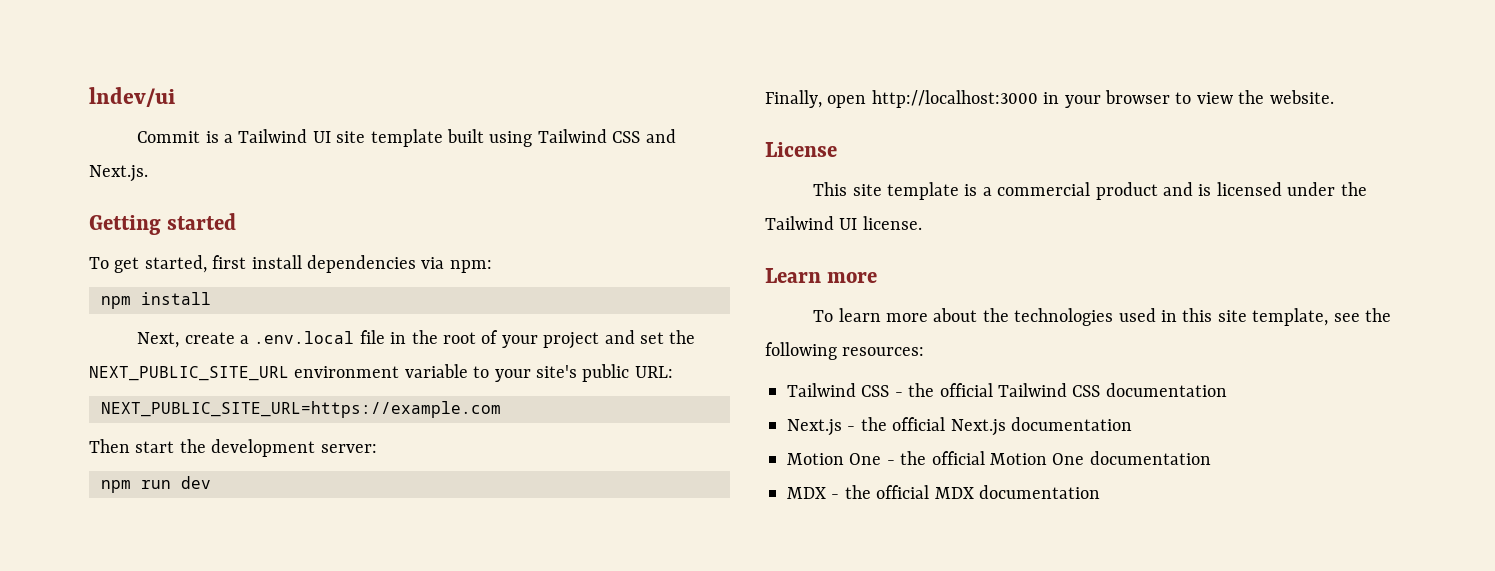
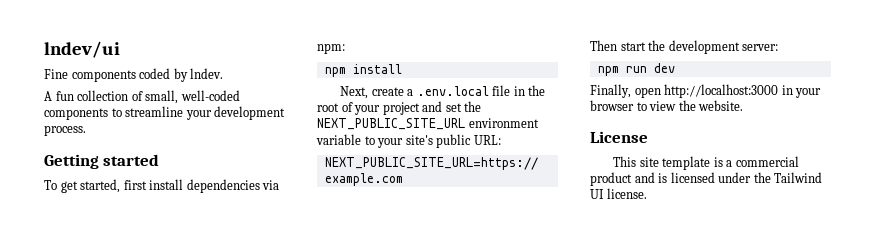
- Commit is a Tailwind UI site template built using Tailwind CSS and Next.js.
+ Fine components coded by lndev.
+ A fun collection of small, well-coded components to streamline your development process.
- Learn more
- To learn more about the technologies used in this site template, see the following resources:
- Tailwind CSS - the official Tailwind CSS documentation
- Next.js - the official Next.js documentation
- Motion One - the official Motion One documentation
- MDX - the official MDX documentation

